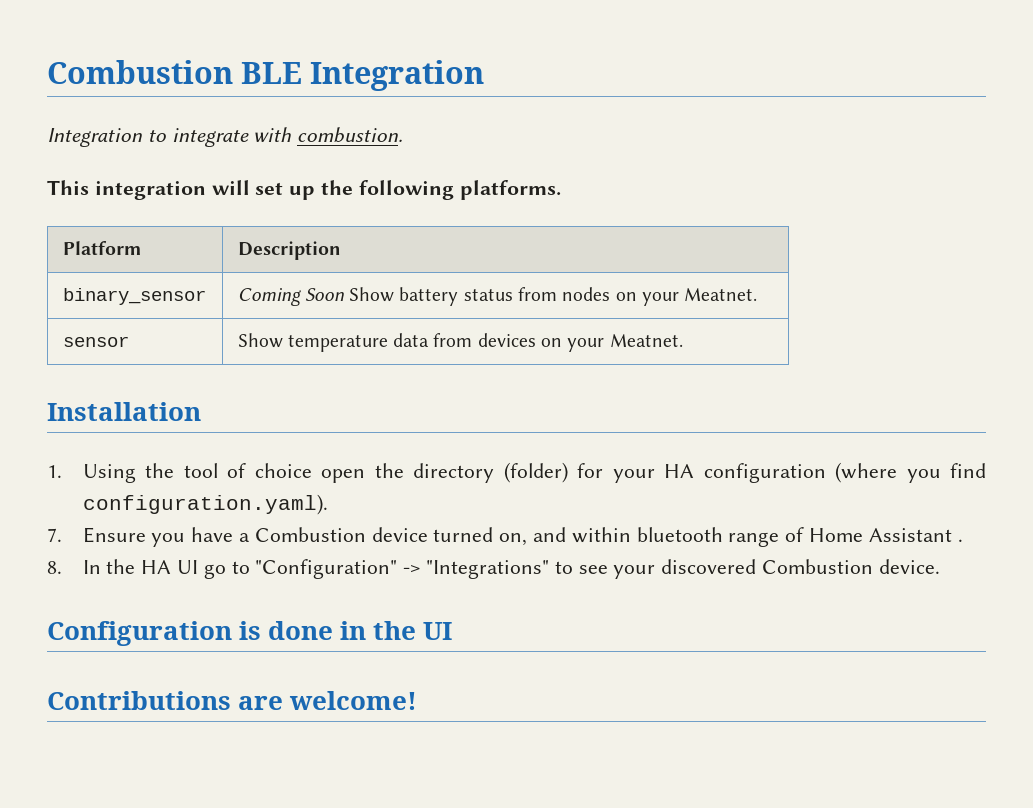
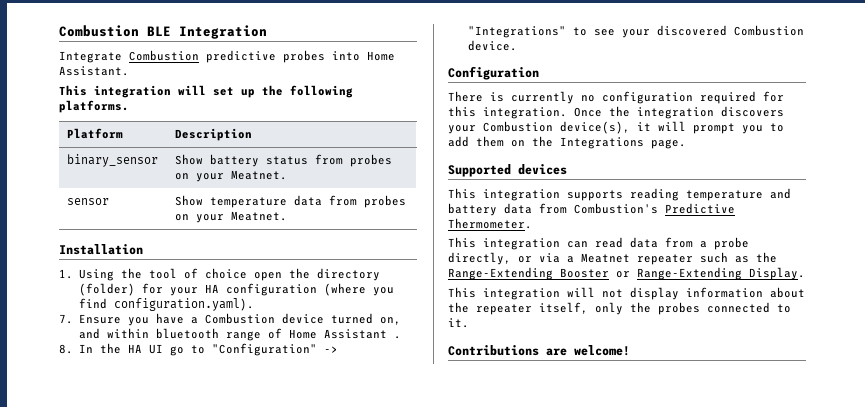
- Integration to integrate with combustion.
+ Integrate Combustion predictive probes into Home Assistant.
- binary_sensor | Coming Soon Show battery status from nodes on your Meatnet.
+ binary_sensor | Show battery status from probes on your Meatnet.
- sensor | Show temperature data from devices on your Meatnet.
+ sensor | Show temperature data from probes on your Meatnet.
- Configuration is done in the UI
+ Configuration
+ There is currently no configuration required for this integration. Once the integration discovers your Combustion device(s), it will prompt you to add them on the Integrations page.
+ Supported devices
+ This integration supports reading temperature and battery data from Combustion's Predictive Thermometer.
+ This integration can read data from a probe directly, or via a Meatnet repeater such as the Range-Extending Booster or Range-Extending Display.
+ This integration will not display information about the repeater itself, only the probes connected to it.

